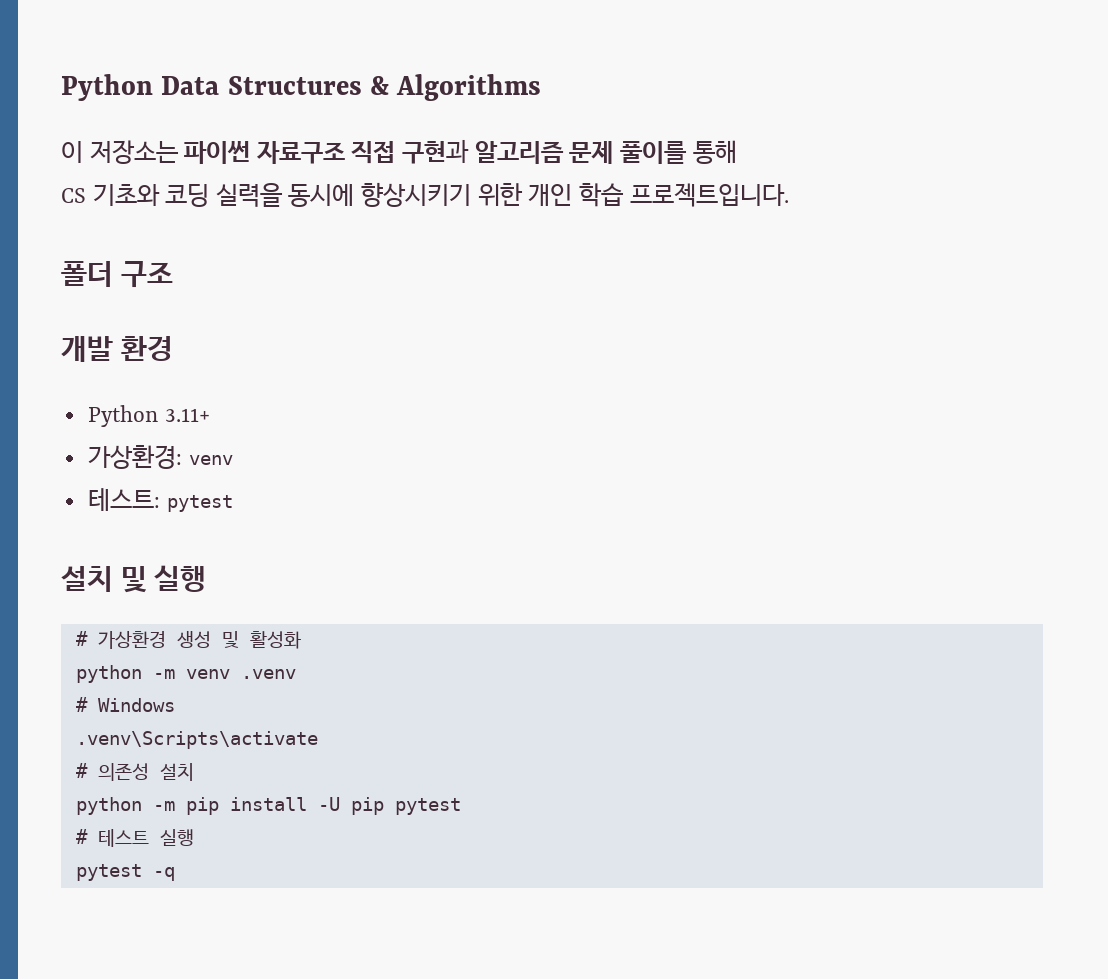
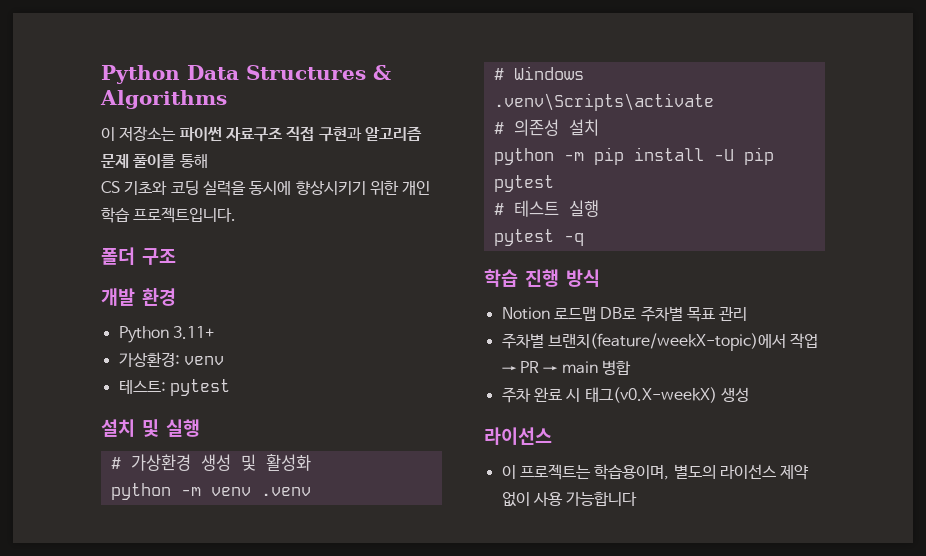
+ 학습 진행 방식
+ Notion 로드맵 DB로 주차별 목표 관리
+ 주차별 브랜치(feature/weekX-topic)에서 작업 → PR → main 병합
+ 주차 완료 시 태그(v0.X-weekX) 생성
+ 라이선스
+ 이 프로젝트는 학습용이며, 별도의 라이선스 제약 없이 사용 가능합니다

